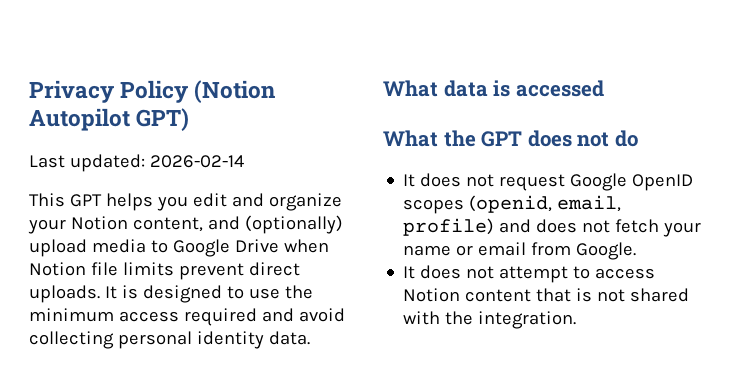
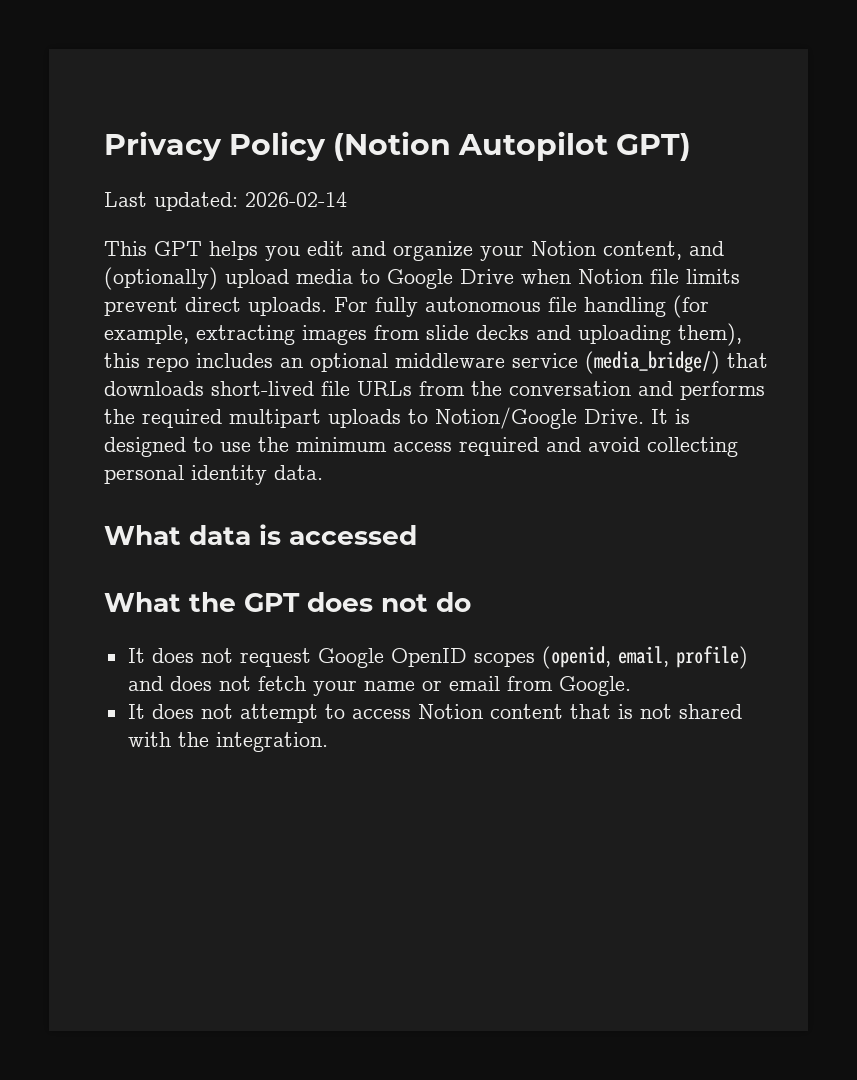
+ For fully autonomous file handling (for example, extracting images from slide decks and uploading them), this repo includes an optional middleware service (media_bridge/) that downloads short-lived file URLs from the conversation and performs the required multipart uploads to Notion/Google Drive.

